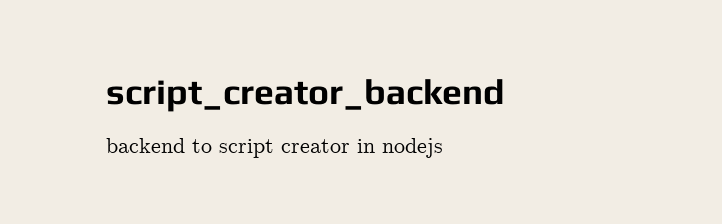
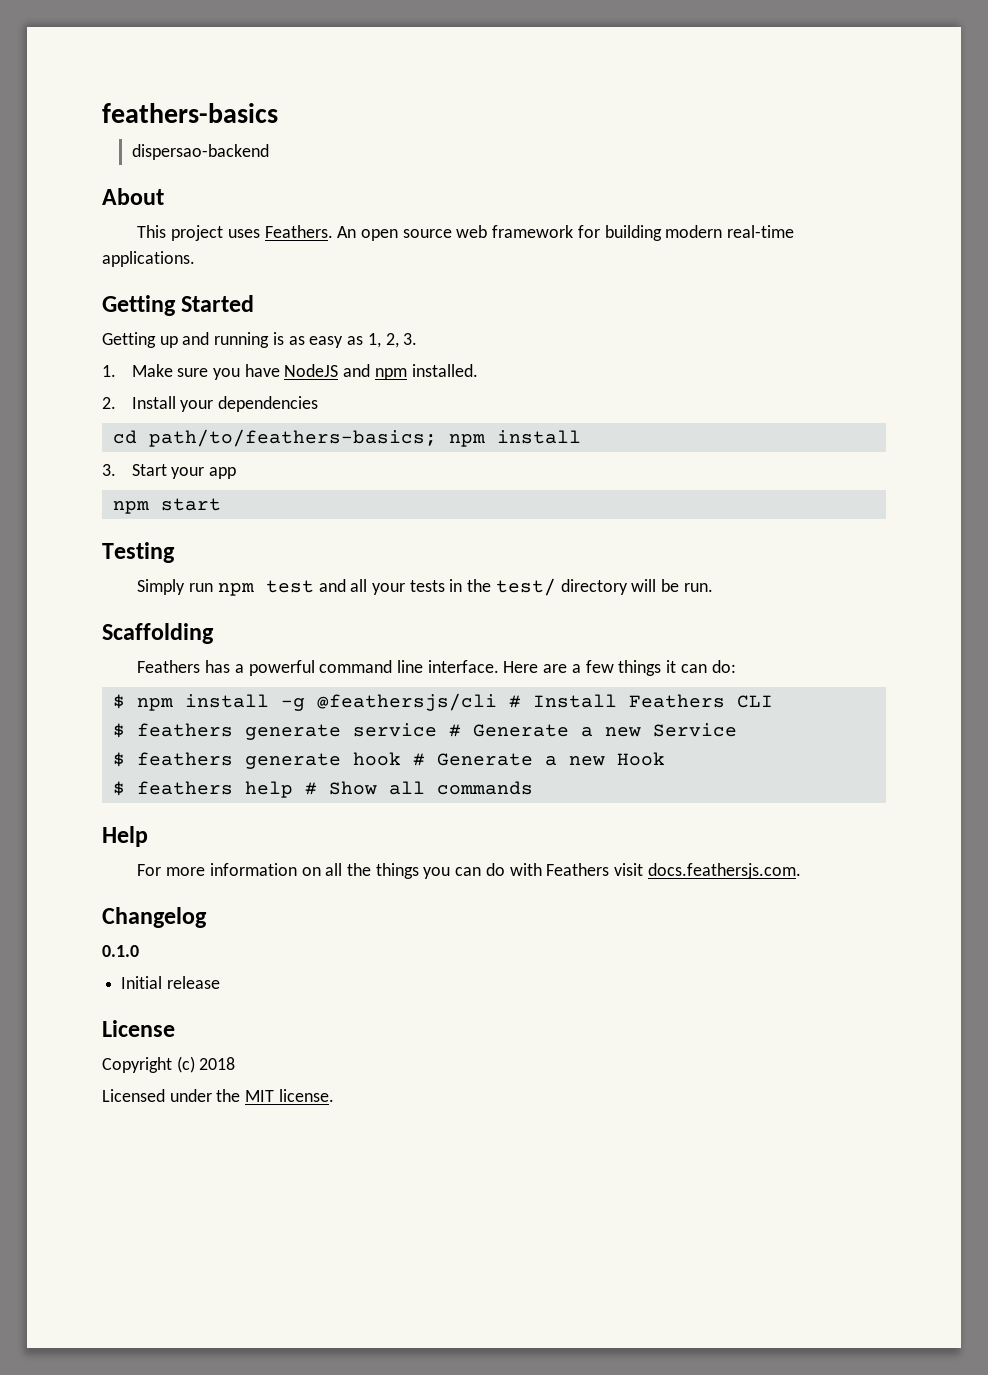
- script_creator_backend
- backend to script creator in nodejs
+ feathers-basics
+ dispersao-backend
+ About
+ This project uses Feathers. An open source web framework for building modern real-time applications.
+ Getting Started
+ Getting up and running is as easy as 1, 2, 3.
+ 1. Make sure you have NodeJS and npm installed.
+ 2. Install your dependencies
+ cd path/to/feathers-basics; npm install
+ 3. Start your app
+ npm start
+ Testing
+ Simply run npm test and all your tests in the test/ directory will be run.
+ Scaffolding
+ Feathers has a powerful command line interface. Here are a few things it can do:
+ $ npm install -g @feathersjs/cli # Install Feathers CLI
+ $ feathers generate service # Generate a new Service
+ $ feathers generate hook # Generate a new Hook
+ $ feathers help # Show all commands
+ Help
+ For more information on all the things you can do with Feathers visit docs.feathersjs.com.
+ Changelog
+ 0.1.0
+ Initial release
+ License
+ Copyright (c) 2018
+ Licensed under the MIT license.

